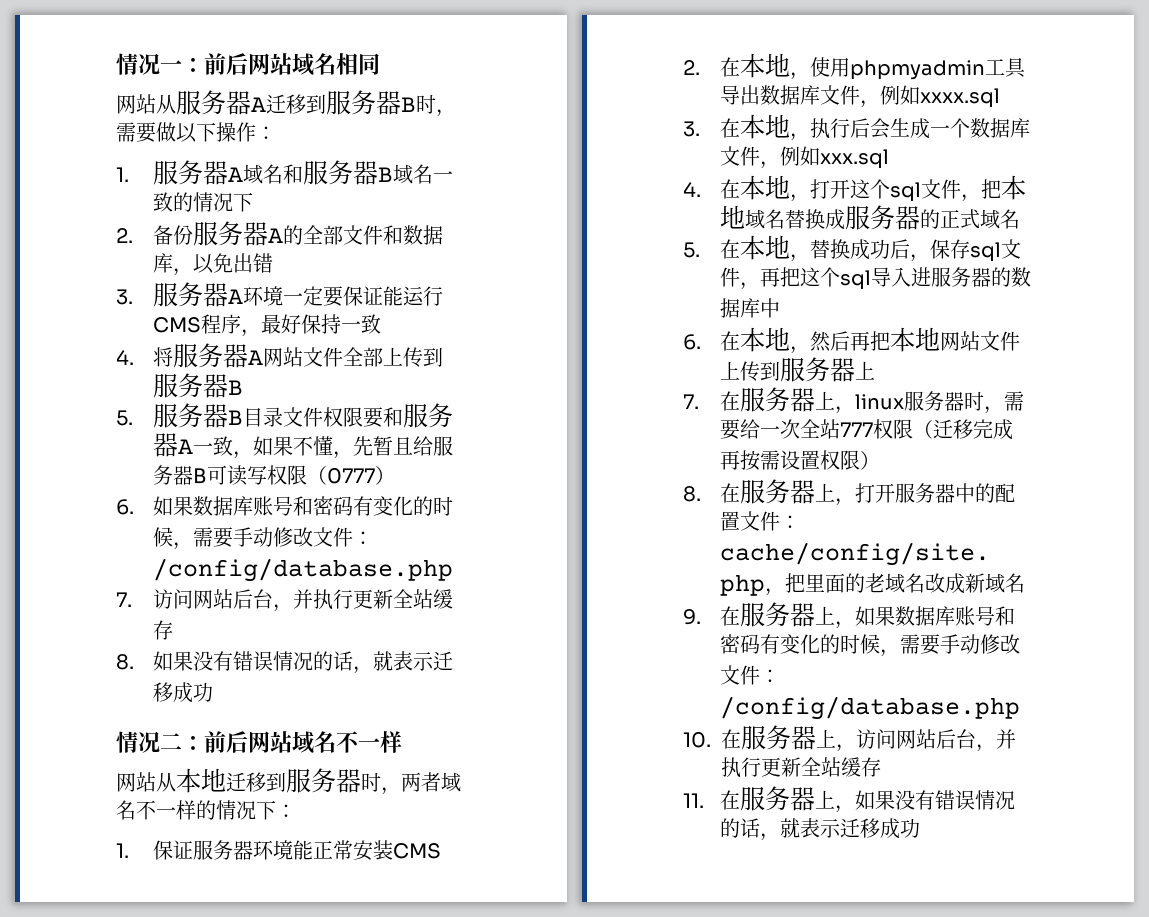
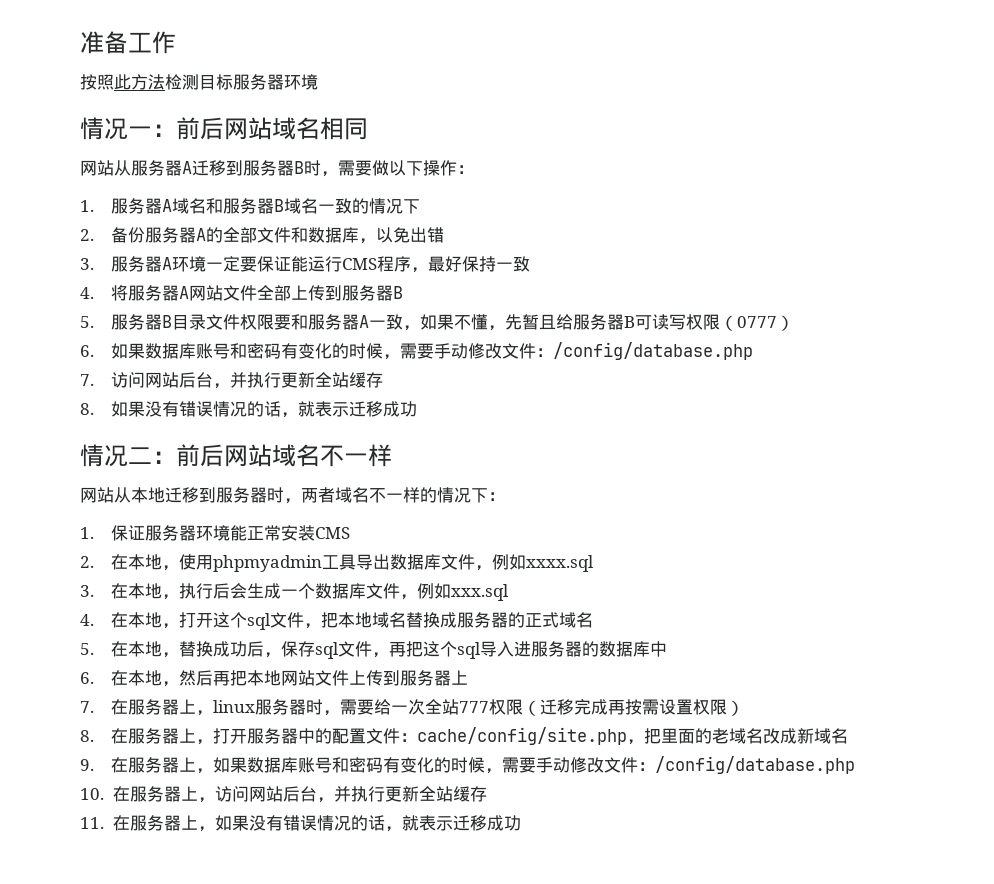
+ 准备工作
+ 按照此方法检测目标服务器环境

